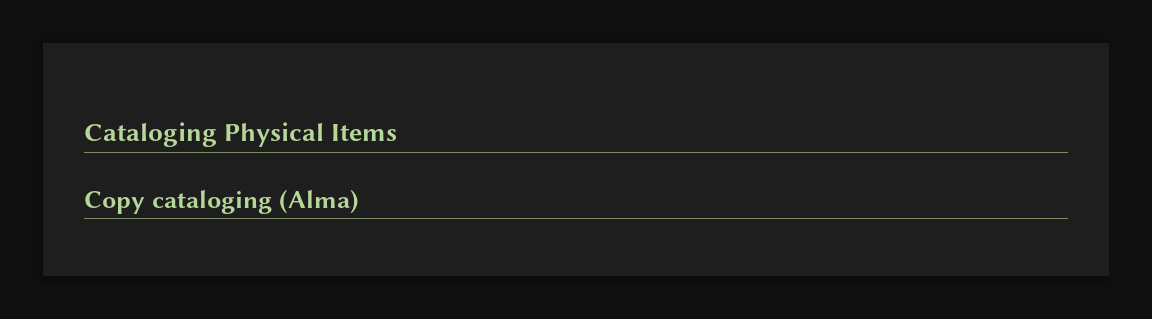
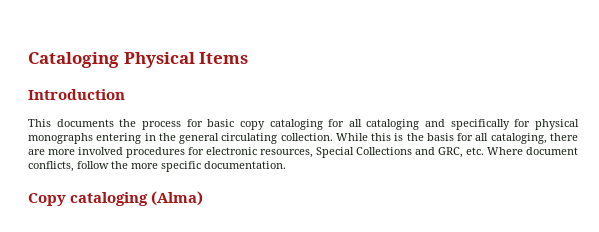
+ Introduction
+ This documents the process for basic copy cataloging for all cataloging and specifically for physical monographs entering in the general circulating collection. While this is the basis for all cataloging, there are more involved procedures for electronic resources, Special Collections and GRC, etc. Where document conflicts, follow the more specific documentation.

